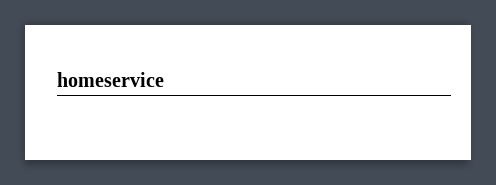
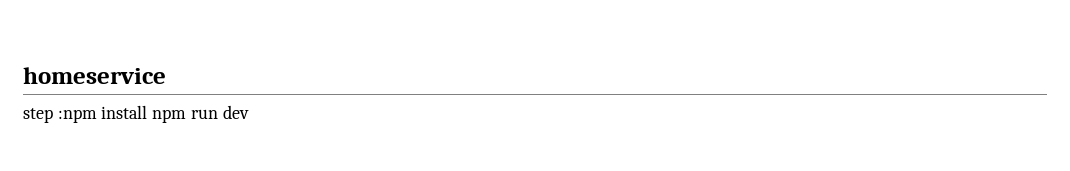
+ step :npm install npm run dev

